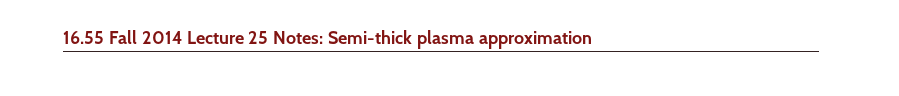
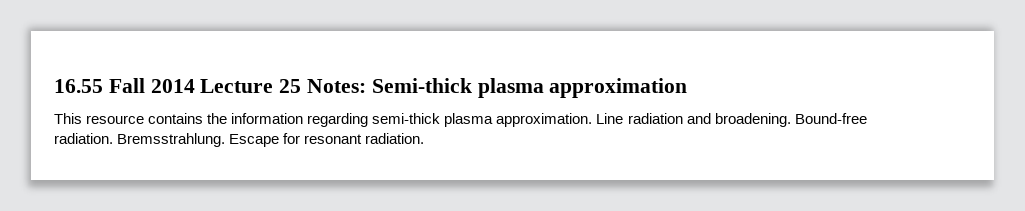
+ This resource contains the information regarding semi-thick plasma approximation. Line radiation and broadening. Bound-free radiation. Bremsstrahlung. Escape for resonant radiation.

